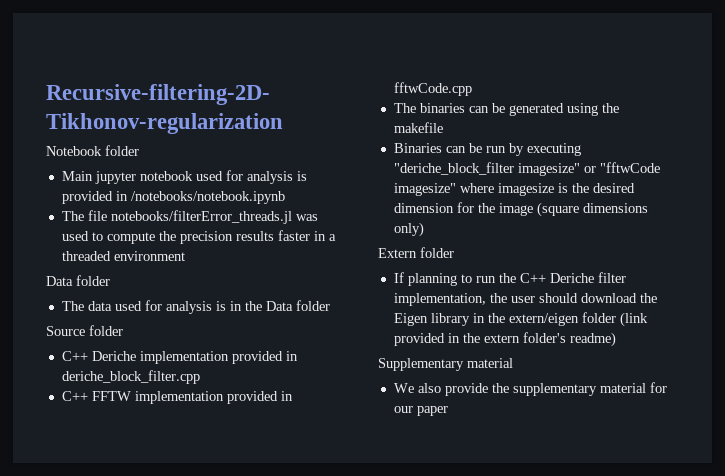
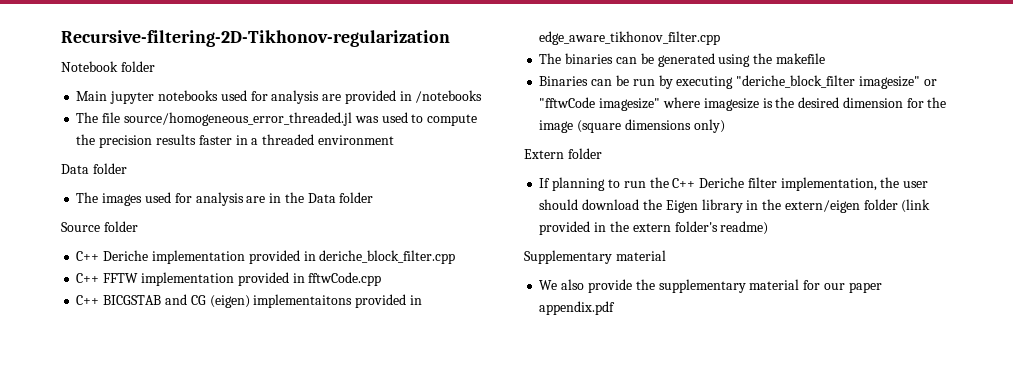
- Main jupyter notebook used for analysis is provided in /notebooks/notebook.ipynb
+ Main jupyter notebooks used for analysis are provided in /notebooks
- The file notebooks/filterError_threads.jl was used to compute the precision results faster in a threaded environment
+ The file source/homogeneous_error_threaded.jl was used to compute the precision results faster in a threaded environment
- The data used for analysis is in the Data folder
+ The images used for analysis are in the Data folder
+ C++ BICGSTAB and CG (eigen) implementaitons provided in edge_aware_tikhonov_filter.cpp
- We also provide the supplementary material for our paper
+ We also provide the supplementary material for our paper appendix.pdf

